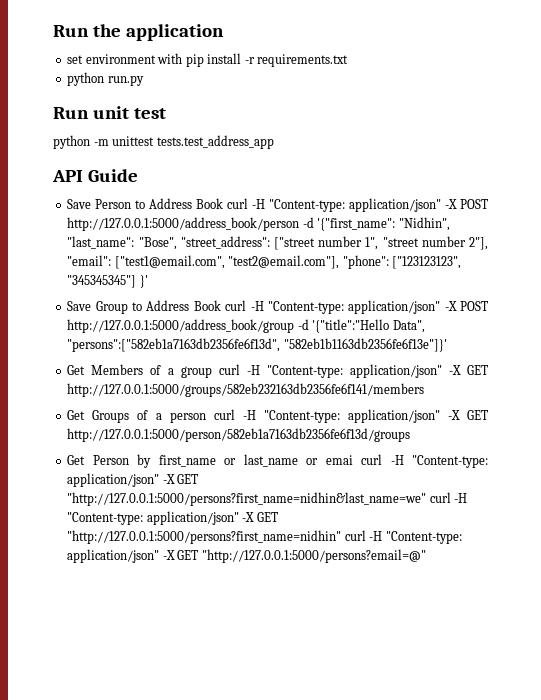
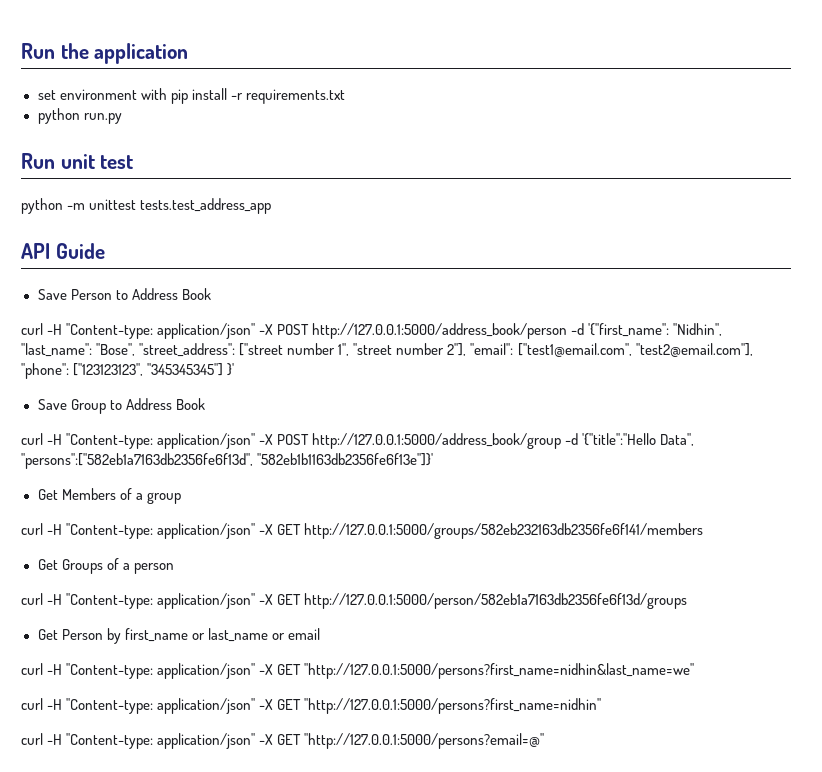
- Save Person to Address Book curl -H "Content-type: application/json" -X POST http://127.0.0.1:5000/address_book/person -d '{"first_name": "Nidhin", "last_name": "Bose", "street_address": ["street number 1", "street number 2"], "email": ["test1@email.com", "test2@email.com"], "phone": ["123123123", "345345345"] }'
+ Save Person to Address Book
+ curl -H "Content-type: application/json" -X POST http://127.0.0.1:5000/address_book/person -d '{"first_name": "Nidhin", "last_name": "Bose", "street_address": ["street number 1", "street number 2"], "email": ["test1@email.com", "test2@email.com"], "phone": ["123123123", "345345345"] }'
- Save Group to Address Book curl -H "Content-type: application/json" -X POST http://127.0.0.1:5000/address_book/group -d '{"title":"Hello Data", "persons":["582eb1a7163db2356fe6f13d", "582eb1b1163db2356fe6f13e"]}'
+ Save Group to Address Book
+ curl -H "Content-type: application/json" -X POST http://127.0.0.1:5000/address_book/group -d '{"title":"Hello Data", "persons":["582eb1a7163db2356fe6f13d", "582eb1b1163db2356fe6f13e"]}'
- Get Members of a group curl -H "Content-type: application/json" -X GET http://127.0.0.1:5000/groups/582eb232163db2356fe6f141/members
+ Get Members of a group
+ curl -H "Content-type: application/json" -X GET http://127.0.0.1:5000/groups/582eb232163db2356fe6f141/members
- Get Groups of a person curl -H "Content-type: application/json" -X GET http://127.0.0.1:5000/person/582eb1a7163db2356fe6f13d/groups
+ Get Groups of a person
+ curl -H "Content-type: application/json" -X GET http://127.0.0.1:5000/person/582eb1a7163db2356fe6f13d/groups
- Get Person by first_name or last_name or emai curl -H "Content-type: application/json" -X GET "http://127.0.0.1:5000/persons?first_name=nidhin&last_name=we" curl -H "Content-type: application/json" -X GET "http://127.0.0.1:5000/persons?first_name=nidhin" curl -H "Content-type: application/json" -X GET "http://127.0.0.1:5000/persons?email=@"
+ Get Person by first_name or last_name or email
+ curl -H "Content-type: application/json" -X GET "http://127.0.0.1:5000/persons?first_name=nidhin&last_name=we"
+ curl -H "Content-type: application/json" -X GET "http://127.0.0.1:5000/persons?first_name=nidhin"
+ curl -H "Content-type: application/json" -X GET "http://127.0.0.1:5000/persons?email=@"

